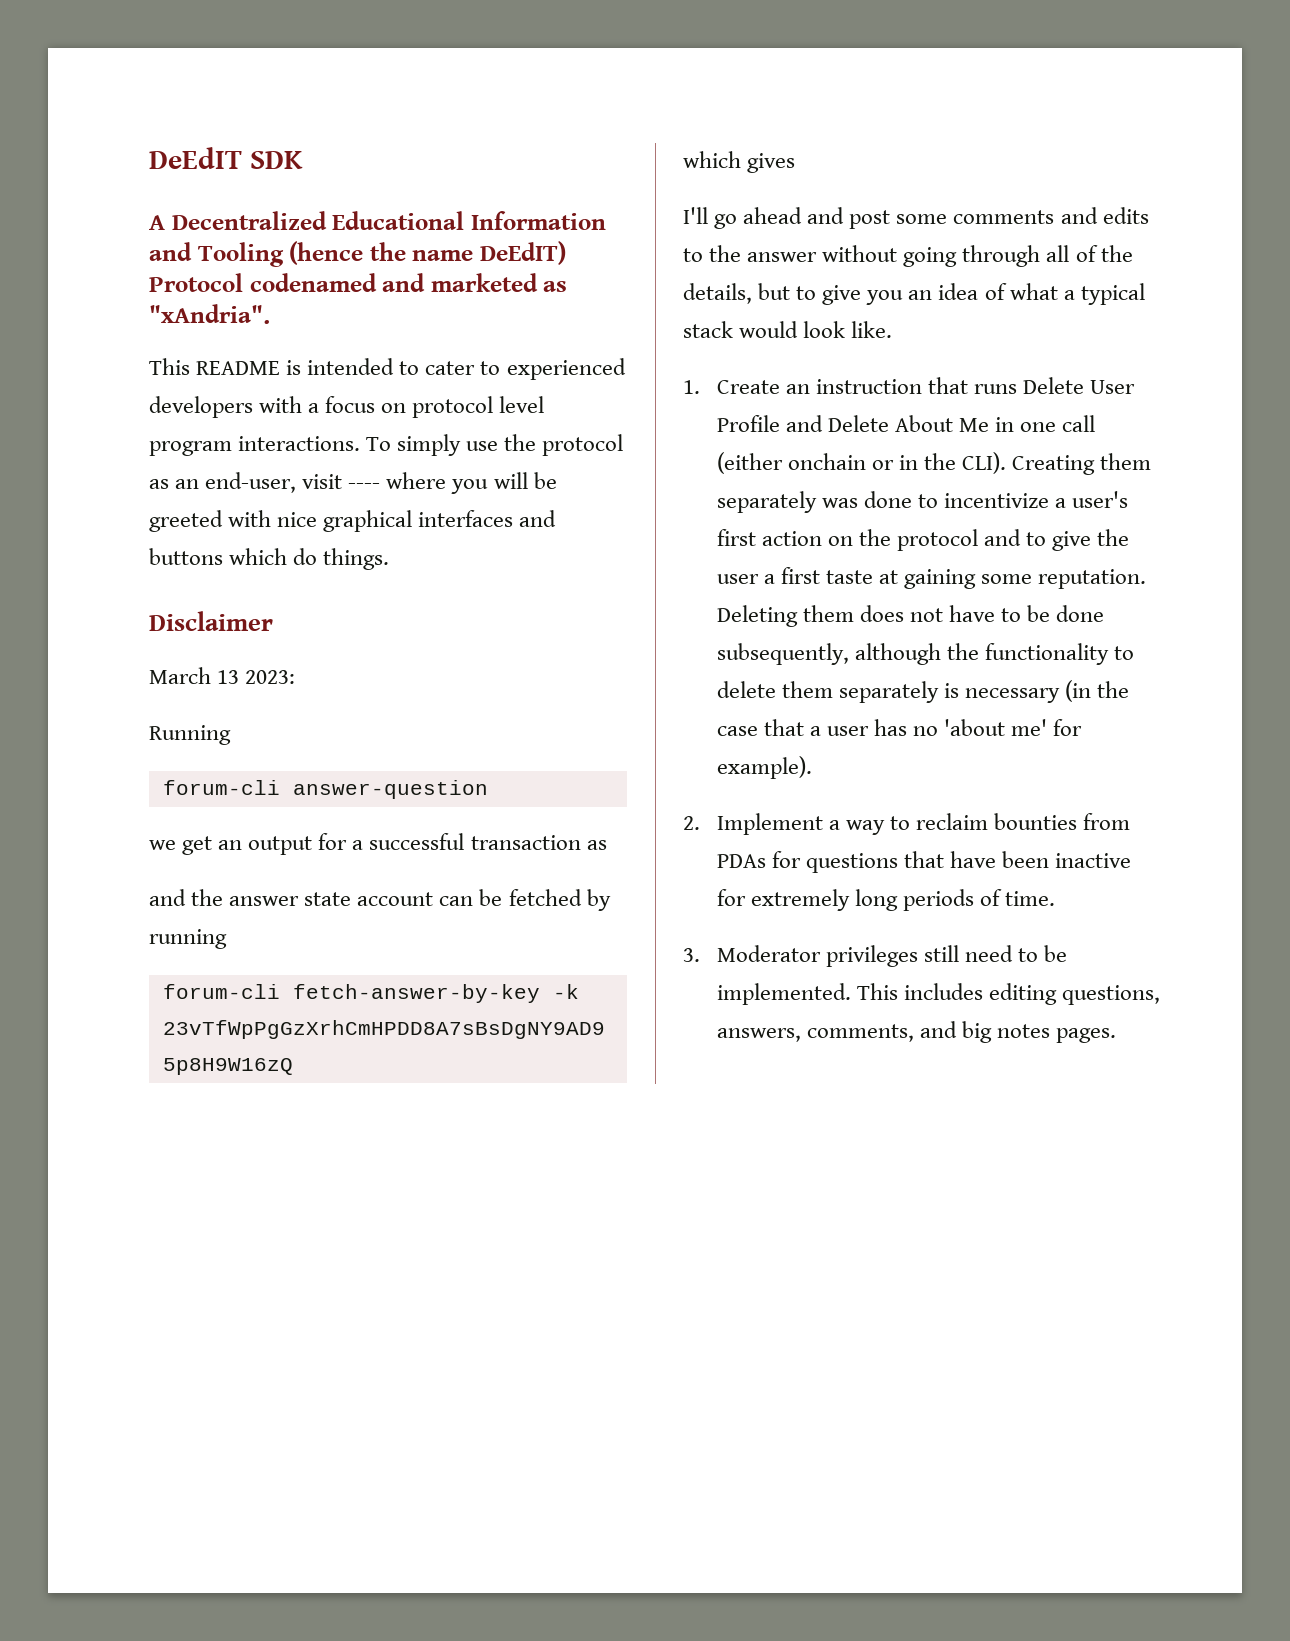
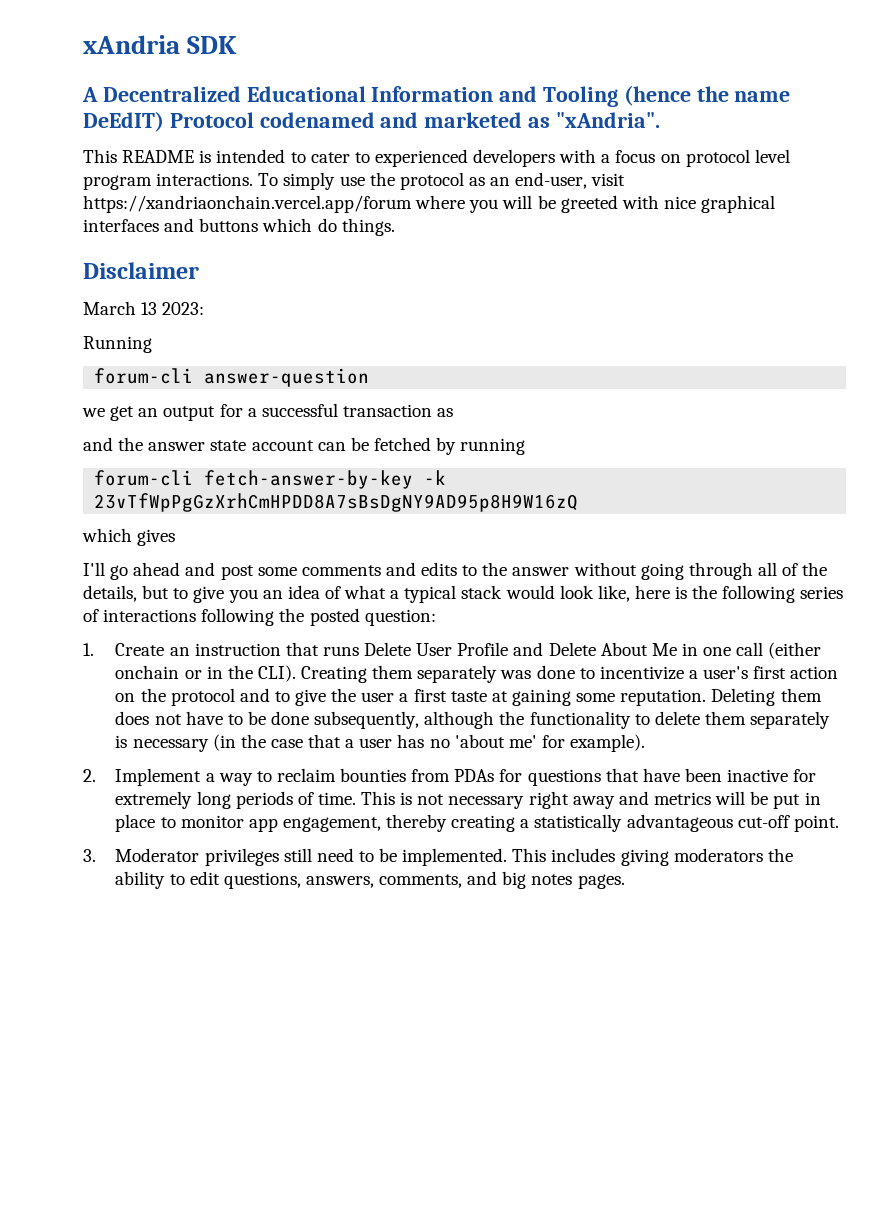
- DeEdIT SDK
+ xAndria SDK
- To simply use the protocol as an end-user, visit ---- where you will be greeted with nice graphical interfaces and buttons which do things.
+ To simply use the protocol as an end-user, visit https://xandriaonchain.vercel.app/forum where you will be greeted with nice graphical interfaces and buttons which do things.
- I'll go ahead and post some comments and edits to the answer without going through all of the details, but to give you an idea of what a typical stack would look like.
+ I'll go ahead and post some comments and edits to the answer without going through all of the details, but to give you an idea of what a typical stack would look like, here is the following series of interactions following the posted question:
+ This is not necessary right away and metrics will be put in place to monitor app engagement, thereby creating a statistically advantageous cut-off point.
- This includes editing questions, answers, comments, and big notes pages.
+ This includes giving moderators the ability to edit questions, answers, comments, and big notes pages.

